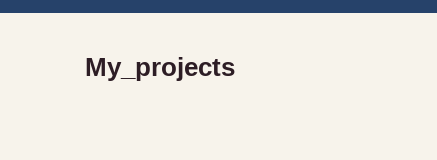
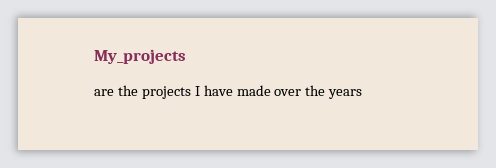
+ are the projects I have made over the years

